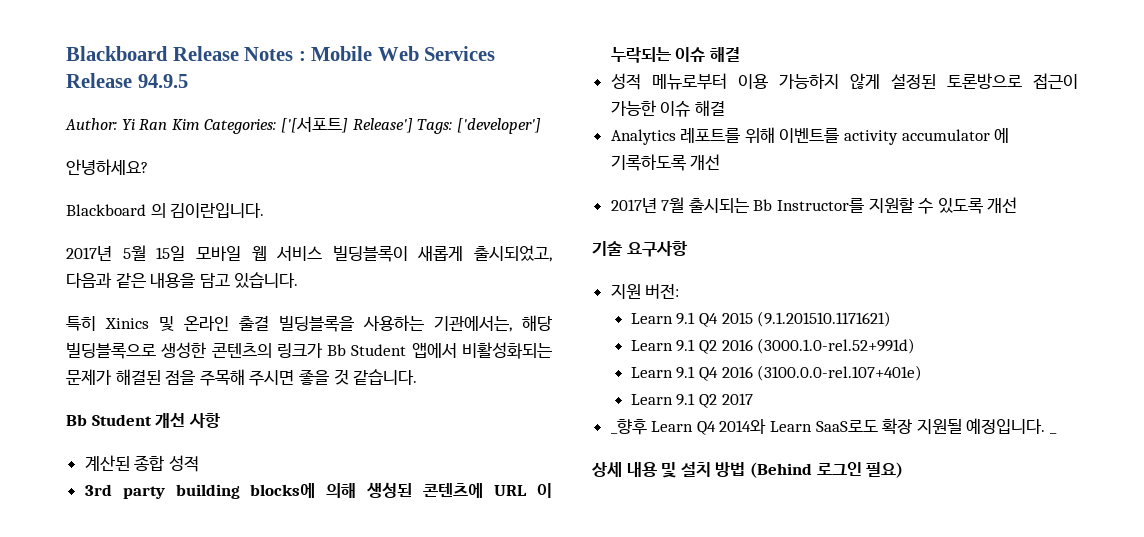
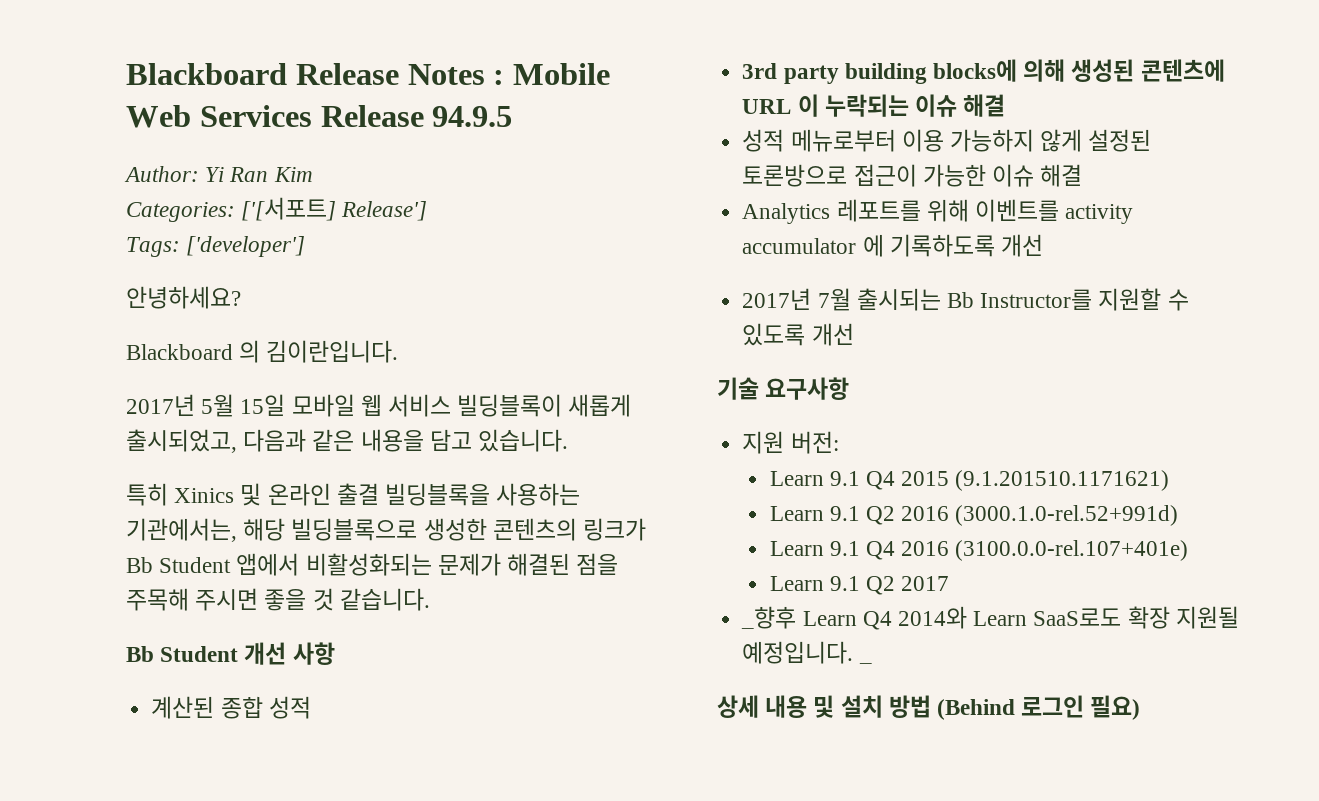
- Author: Yi Ran Kim Categories: ['[서포트] Release'] Tags: ['developer']
+ Author: Yi Ran Kim
+ Categories: ['[서포트] Release']
+ Tags: ['developer']

